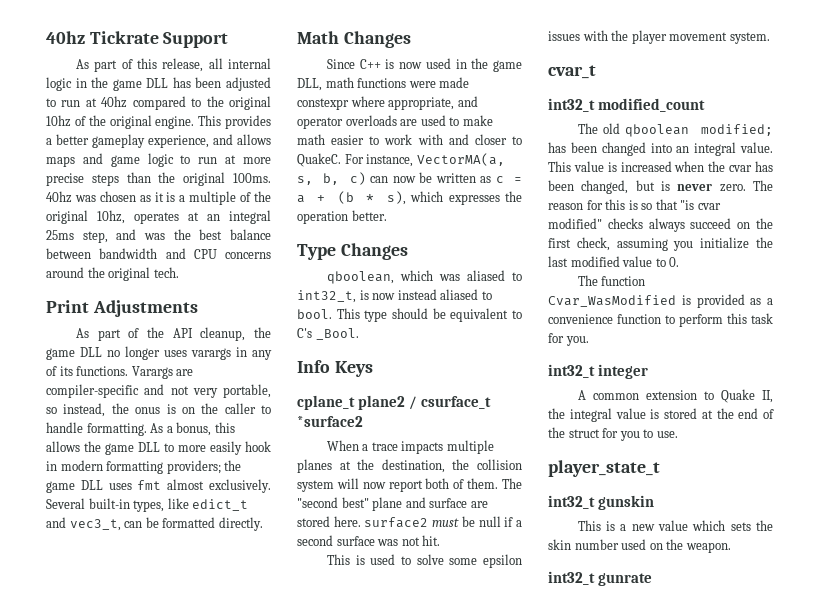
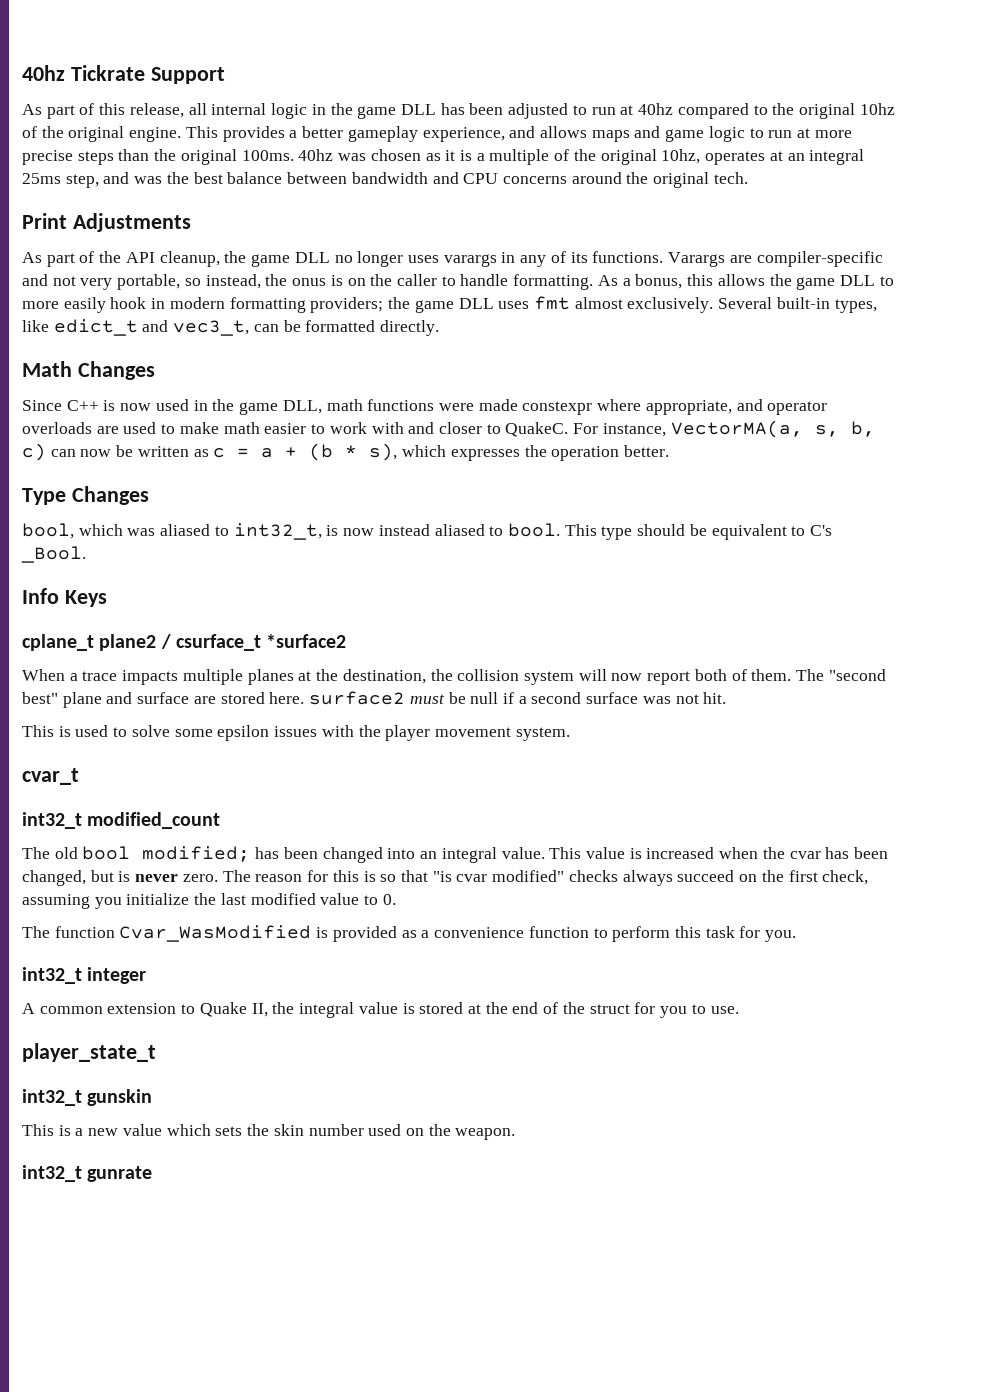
- qboolean, which was aliased to int32_t, is now instead aliased to bool.
+ bool, which was aliased to int32_t, is now instead aliased to bool.
- The old qboolean modified; has been changed into an integral value.
+ The old bool modified; has been changed into an integral value.

